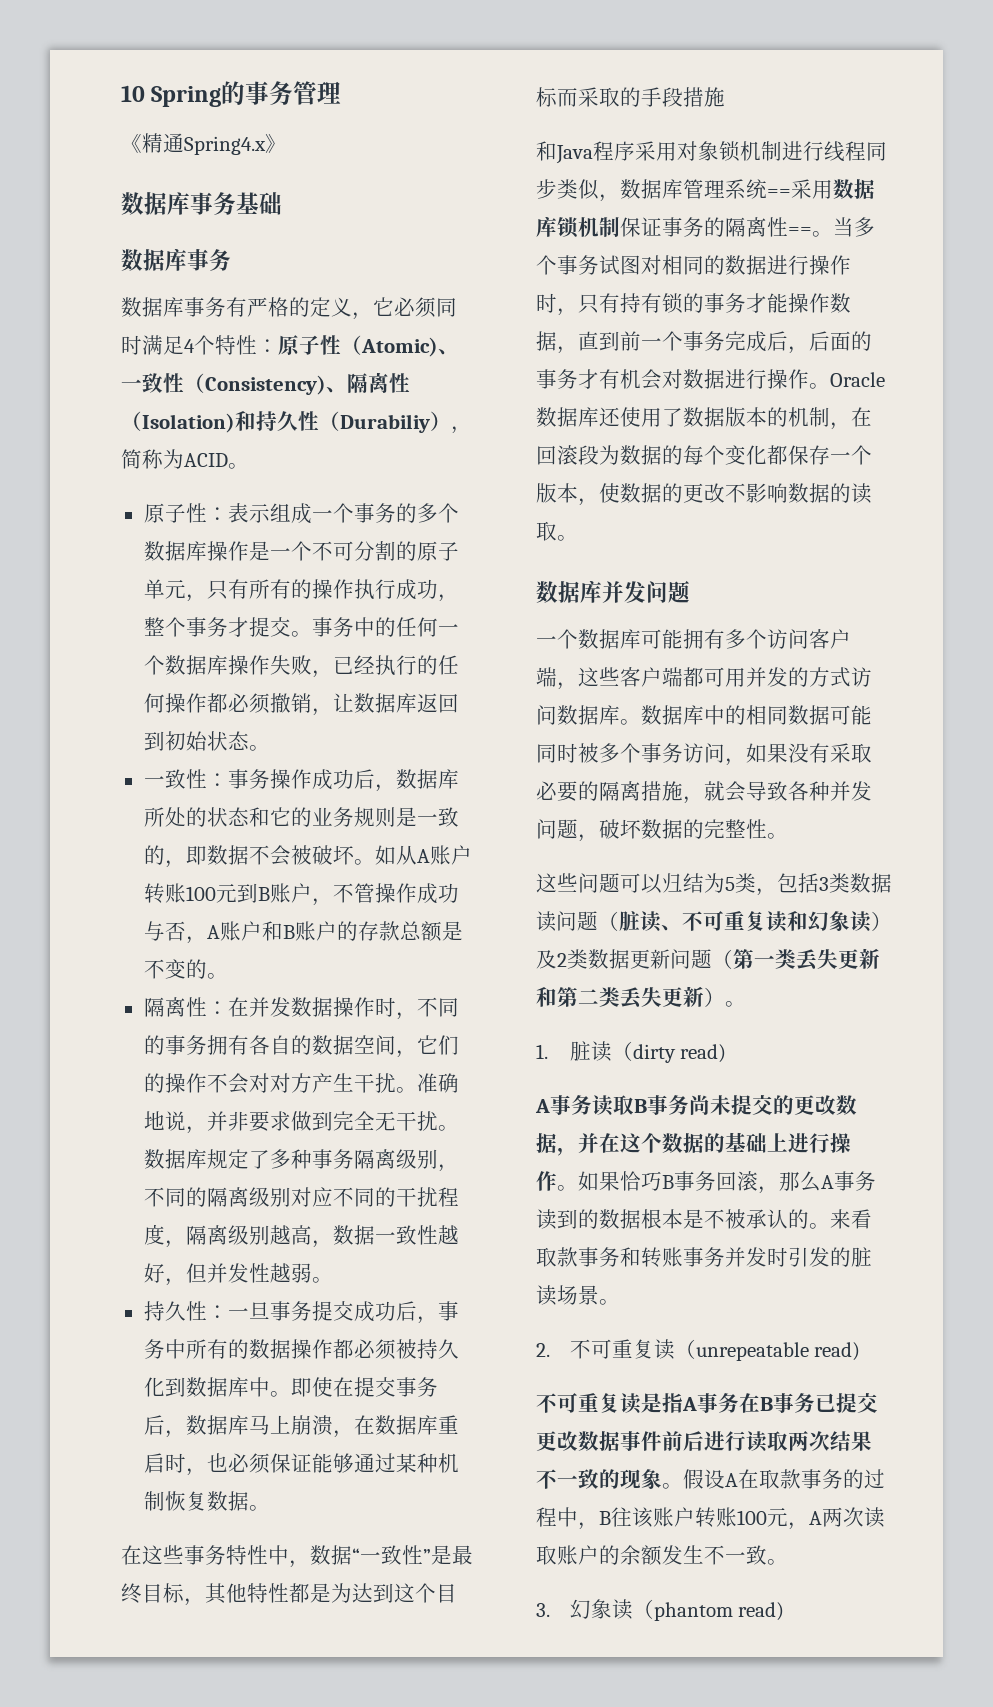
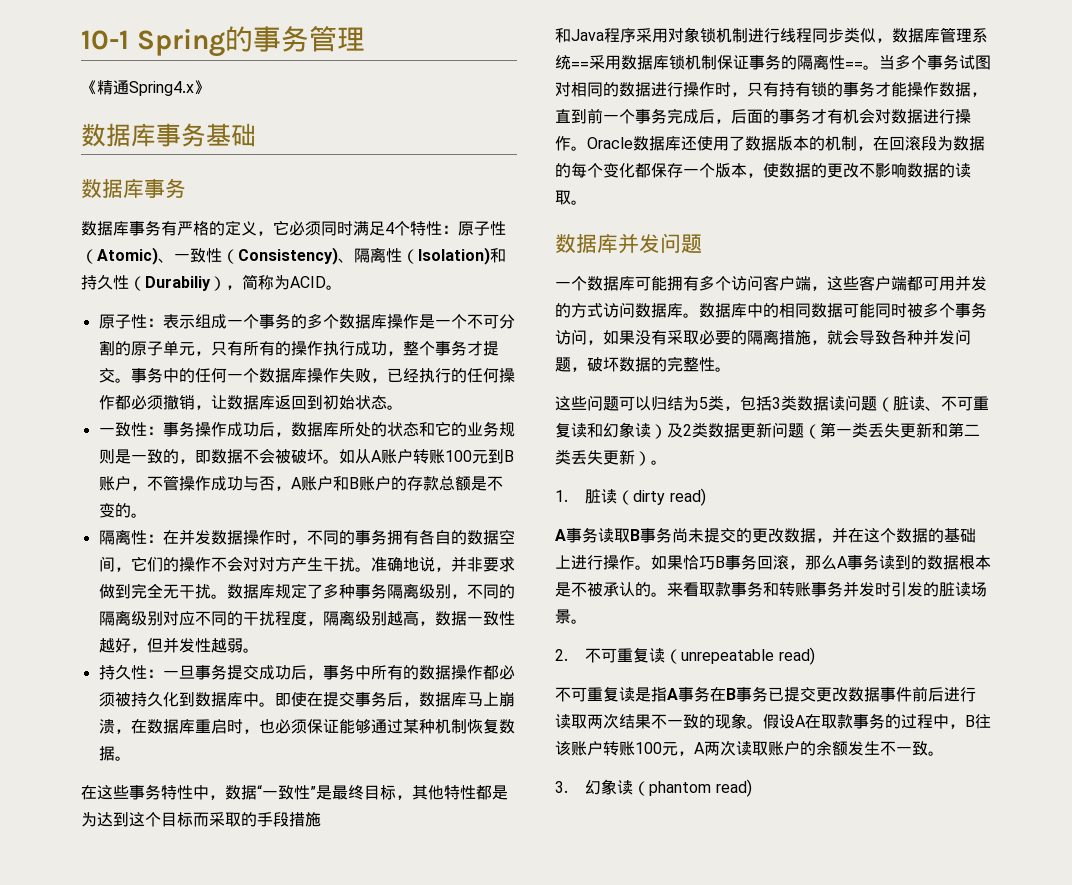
- 10 Spring的事务管理
+ 10-1 Spring的事务管理

